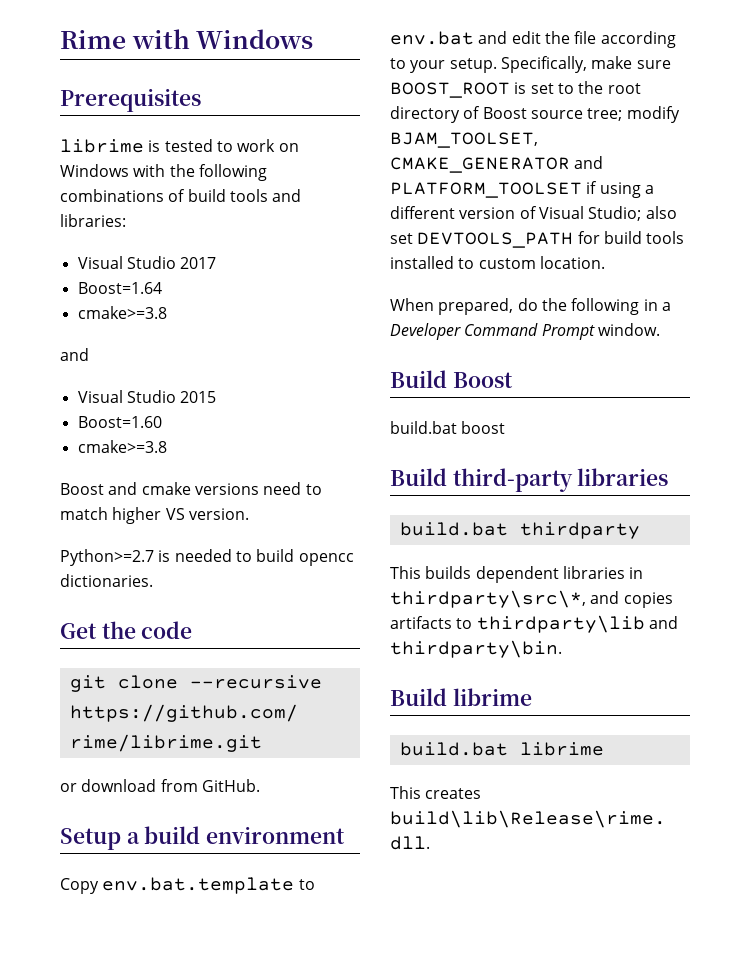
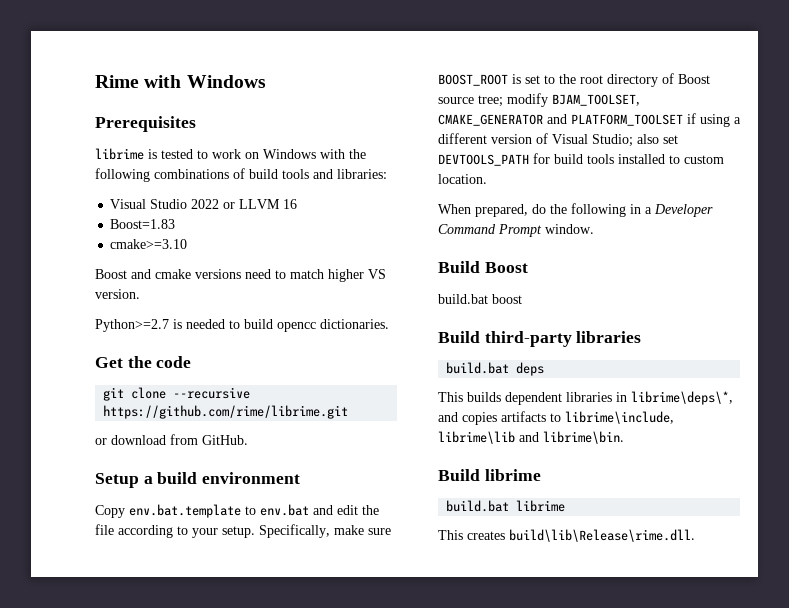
- Visual Studio 2017
- Boost=1.64
- cmake>=3.8
- and
- Visual Studio 2015
- Boost=1.60
- cmake>=3.8
+ Visual Studio 2022 or LLVM 16
+ Boost=1.83
+ cmake>=3.10
- build.bat thirdparty
+ build.bat deps
- This builds dependent libraries in thirdparty\src\*, and copies artifacts to thirdparty\lib and thirdparty\bin.
+ This builds dependent libraries in librime\deps\*, and copies artifacts to librime\include, librime\lib and librime\bin.

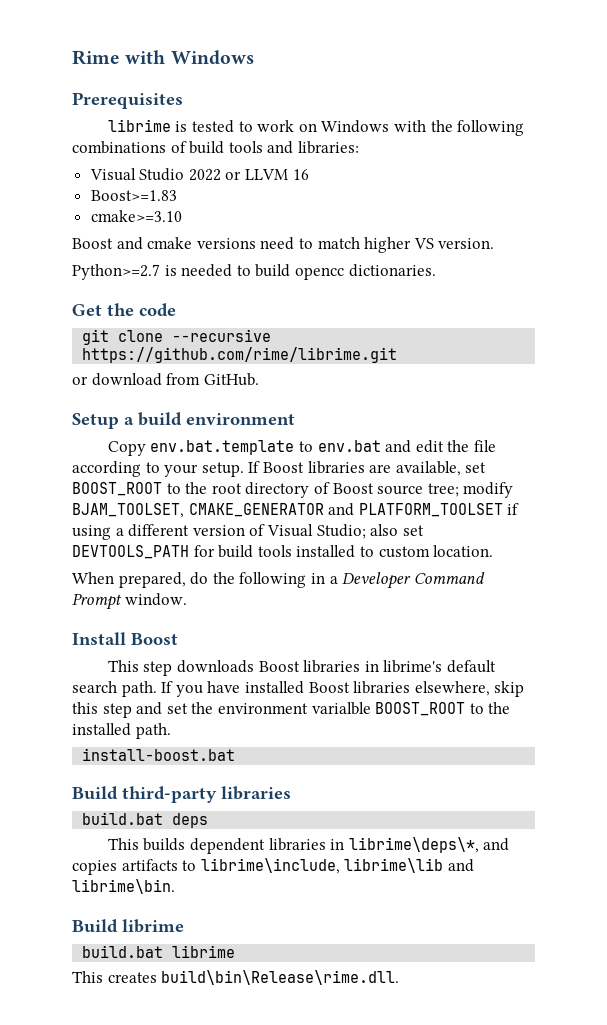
- Boost=1.83
+ Boost>=1.83
- Specifically, make sure BOOST_ROOT is set to the root directory of Boost source tree; modify BJAM_TOOLSET, CMAKE_GENERATOR and PLATFORM_TOOLSET if using a different version of Visual Studio; also set DEVTOOLS_PATH for build tools installed to custom location.
+ If Boost libraries are available, set BOOST_ROOT to the root directory of Boost source tree; modify BJAM_TOOLSET, CMAKE_GENERATOR and PLATFORM_TOOLSET if using a different version of Visual Studio; also set DEVTOOLS_PATH for build tools installed to custom location.
- Build Boost
+ Install Boost
- build.bat boost
+ This step downloads Boost libraries in librime's default search path. If you have installed Boost libraries elsewhere, skip this step and set the environment varialble BOOST_ROOT to the installed path.
+ install-boost.bat
- This creates build\lib\Release\rime.dll.
+ This creates build\bin\Release\rime.dll.

